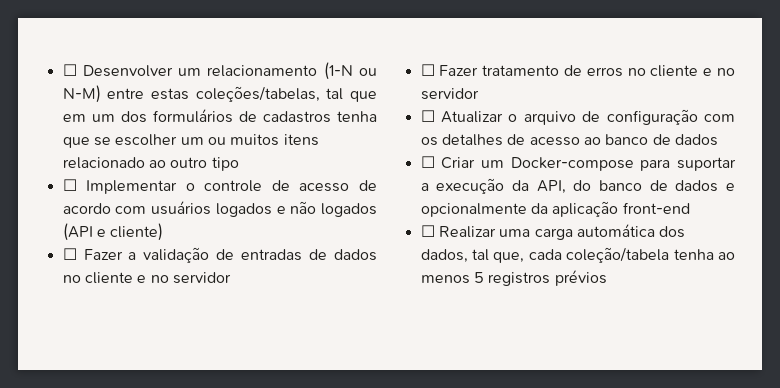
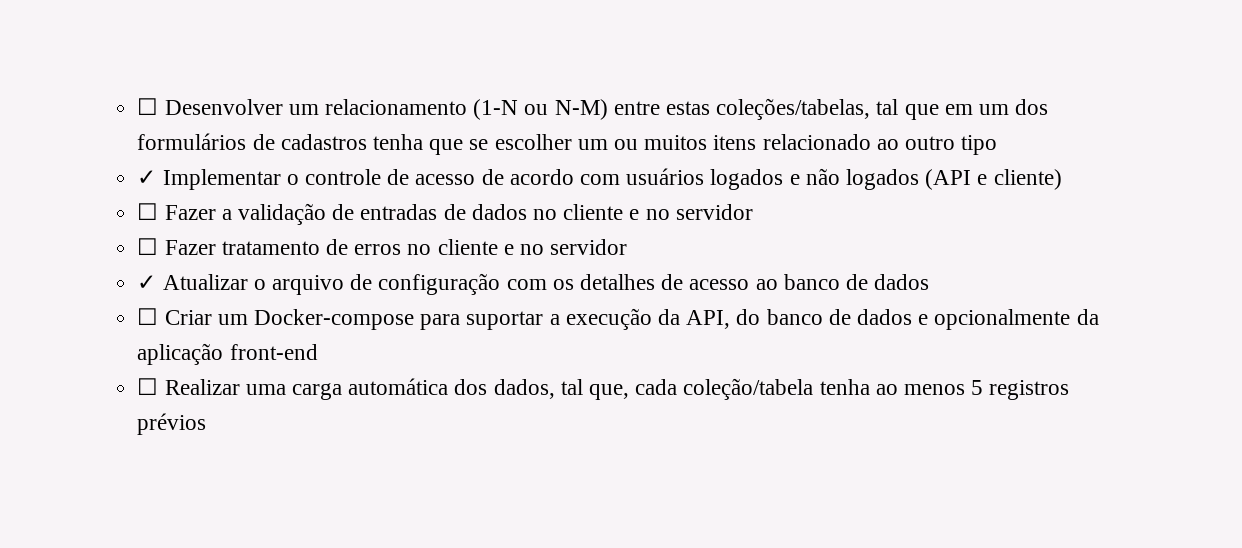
- ☐ Implementar o controle de acesso de acordo com usuários logados e não logados (API e cliente)
+ ✓ Implementar o controle de acesso de acordo com usuários logados e não logados (API e cliente)
- ☐ Atualizar o arquivo de configuração com os detalhes de acesso ao banco de dados
+ ✓ Atualizar o arquivo de configuração com os detalhes de acesso ao banco de dados

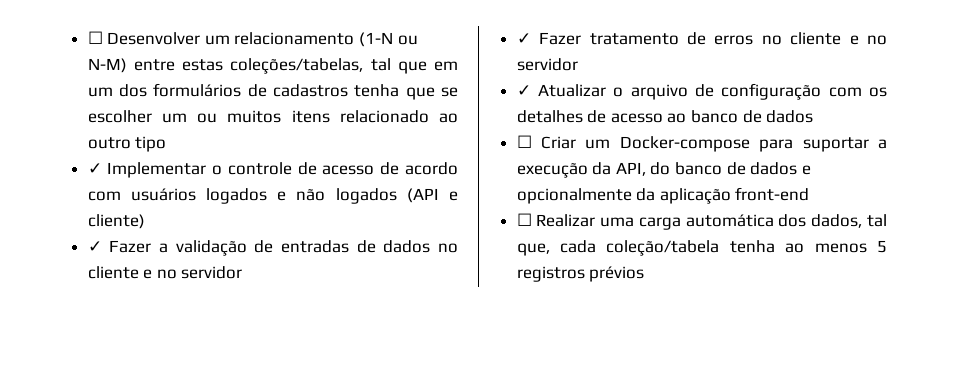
- ☐ Fazer a validação de entradas de dados no cliente e no servidor
+ ✓ Fazer a validação de entradas de dados no cliente e no servidor
- ☐ Fazer tratamento de erros no cliente e no servidor
+ ✓ Fazer tratamento de erros no cliente e no servidor

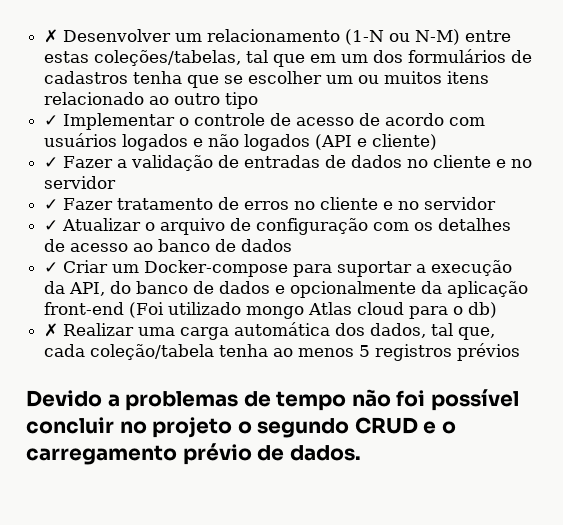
- ☐ Desenvolver um relacionamento (1-N ou N-M) entre estas coleções/tabelas, tal que em um dos formulários de cadastros tenha que se escolher um ou muitos itens relacionado ao outro tipo
+ ✗ Desenvolver um relacionamento (1-N ou N-M) entre estas coleções/tabelas, tal que em um dos formulários de cadastros tenha que se escolher um ou muitos itens relacionado ao outro tipo
- ☐ Criar um Docker-compose para suportar a execução da API, do banco de dados e opcionalmente da aplicação front-end
- ☐ Realizar uma carga automática dos dados, tal que, cada coleção/tabela tenha ao menos 5 registros prévios
+ ✓ Criar um Docker-compose para suportar a execução da API, do banco de dados e opcionalmente da aplicação front-end (Foi utilizado mongo Atlas cloud para o db)
+ ✗ Realizar uma carga automática dos dados, tal que, cada coleção/tabela tenha ao menos 5 registros prévios
+ Devido a problemas de tempo não foi possível concluir no projeto o segundo CRUD e o carregamento prévio de dados.

